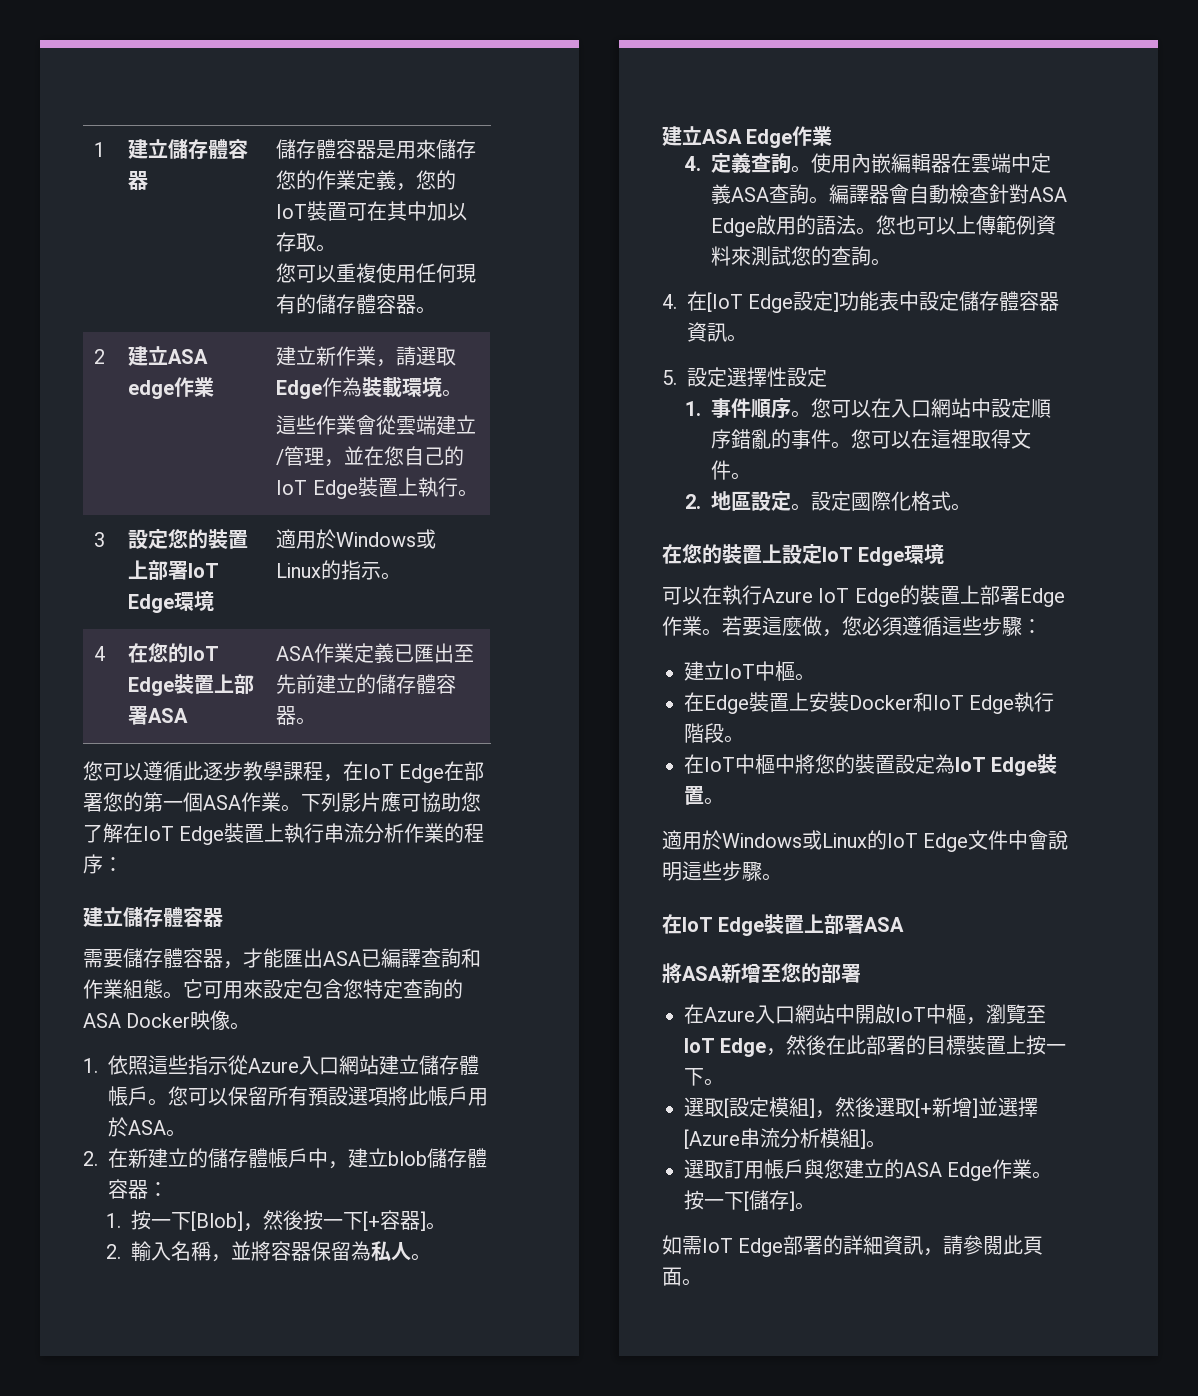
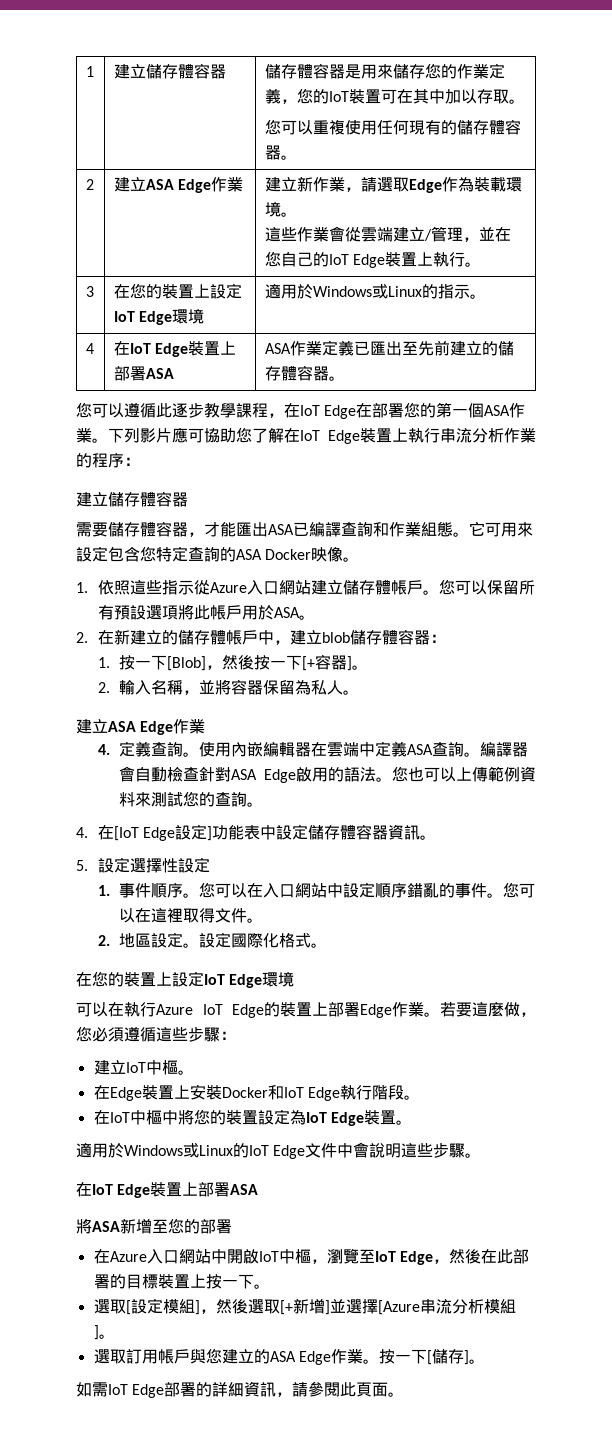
- 2 | 建立ASA edge作業 | 建立新作業，請選取Edge作為裝載環境。
+ 2 | 建立ASA Edge作業 | 建立新作業，請選取Edge作為裝載環境。
- 3 | 設定您的裝置上部署IoT Edge環境 | 適用於Windows或Linux的指示。
+ 3 | 在您的裝置上設定IoT Edge環境 | 適用於Windows或Linux的指示。
- 4 | 在您的IoT Edge裝置上部署ASA | ASA作業定義已匯出至先前建立的儲存體容器。
+ 4 | 在IoT Edge裝置上部署ASA | ASA作業定義已匯出至先前建立的儲存體容器。

